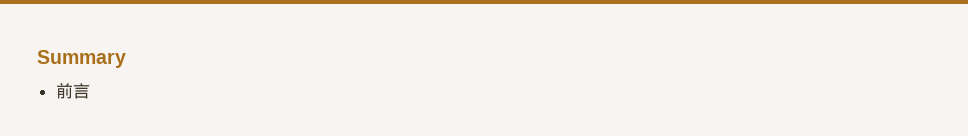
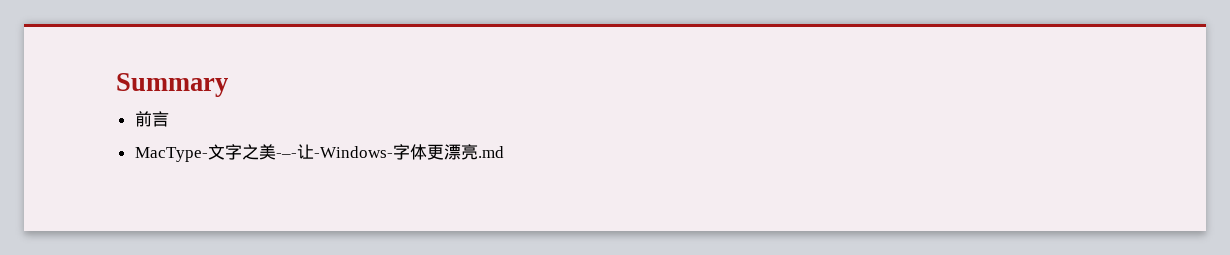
+ MacType-文字之美-–-让-Windows-字体更漂亮.md

